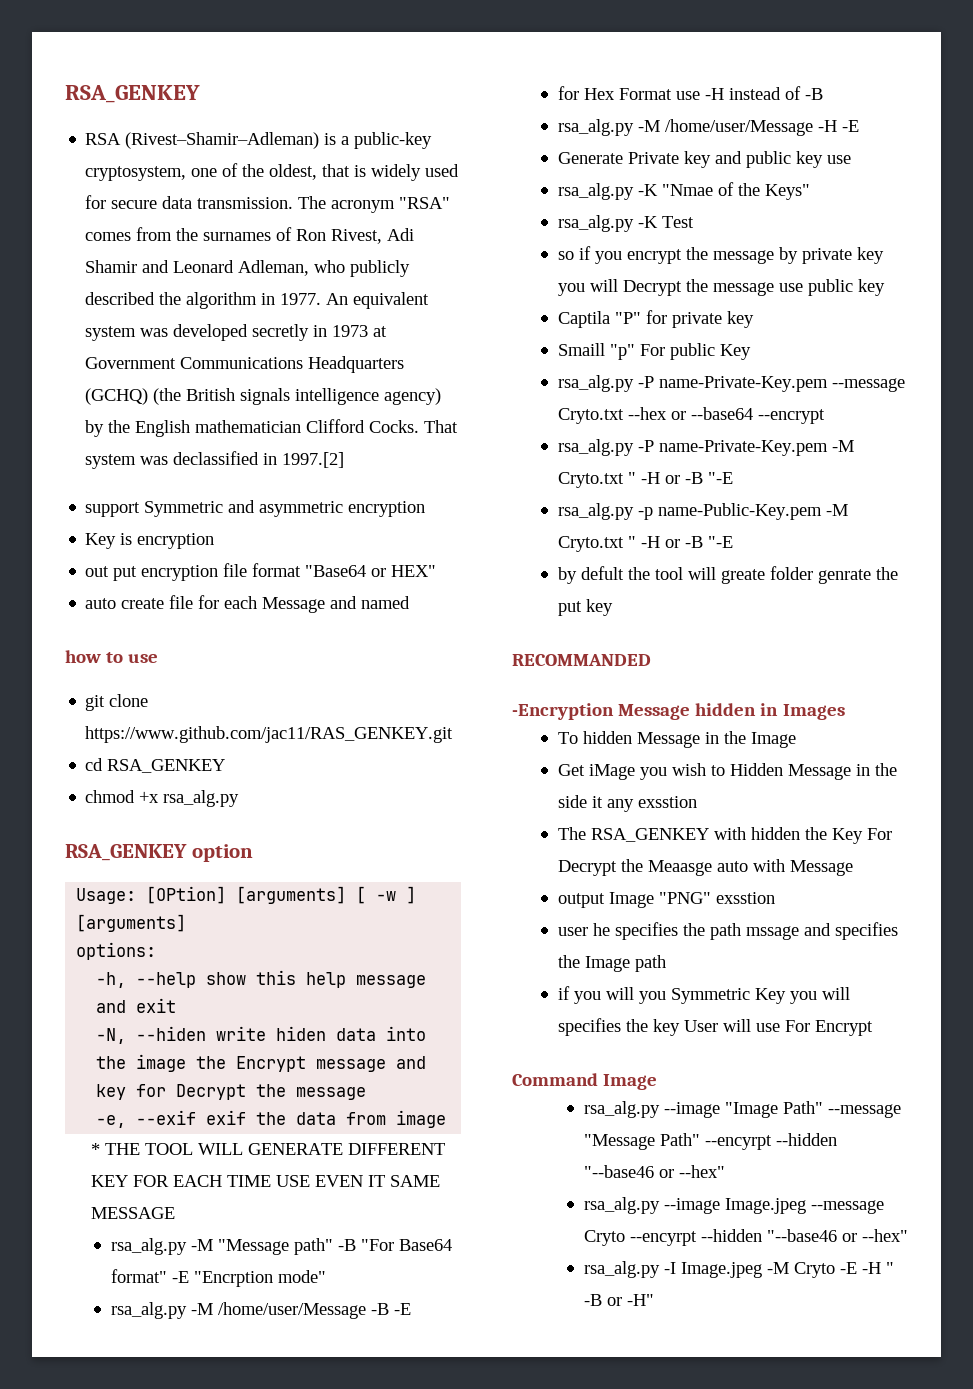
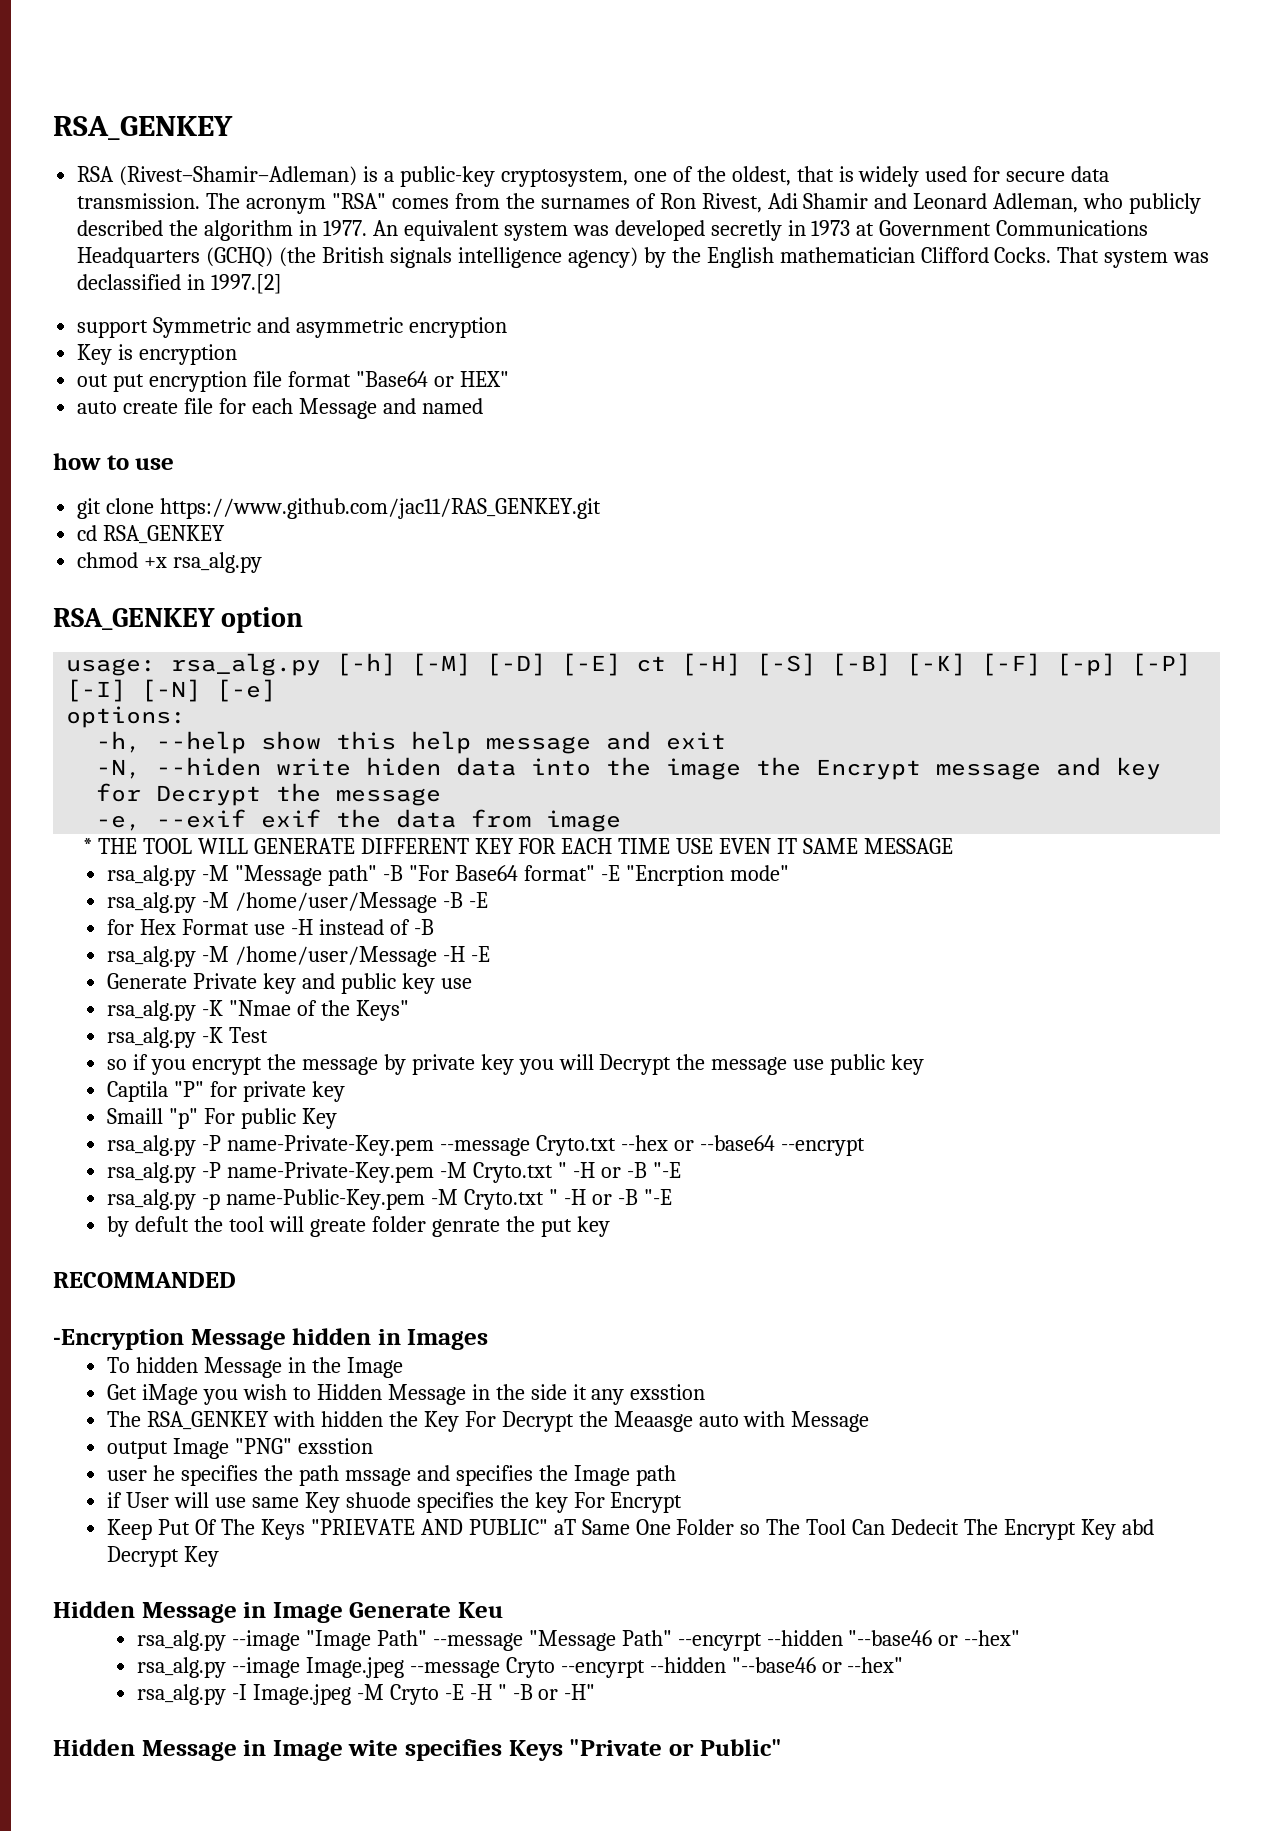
- Usage: [OPtion] [arguments] [ -w ] [arguments]
+ usage: rsa_alg.py [-h] [-M] [-D] [-E] ct [-H] [-S] [-B] [-K] [-F] [-p] [-P] [-I] [-N] [-e]
- if you will you Symmetric Key you will specifies the key User will use For Encrypt
- Command Image
+ if User will use same Key shuode specifies the key For Encrypt
+ Keep Put Of The Keys "PRIEVATE AND PUBLIC" aT Same One Folder so The Tool Can Dedecit The Encrypt Key abd Decrypt Key
+ Hidden Message in Image Generate Keu
+ Hidden Message in Image wite specifies Keys "Private or Public"

